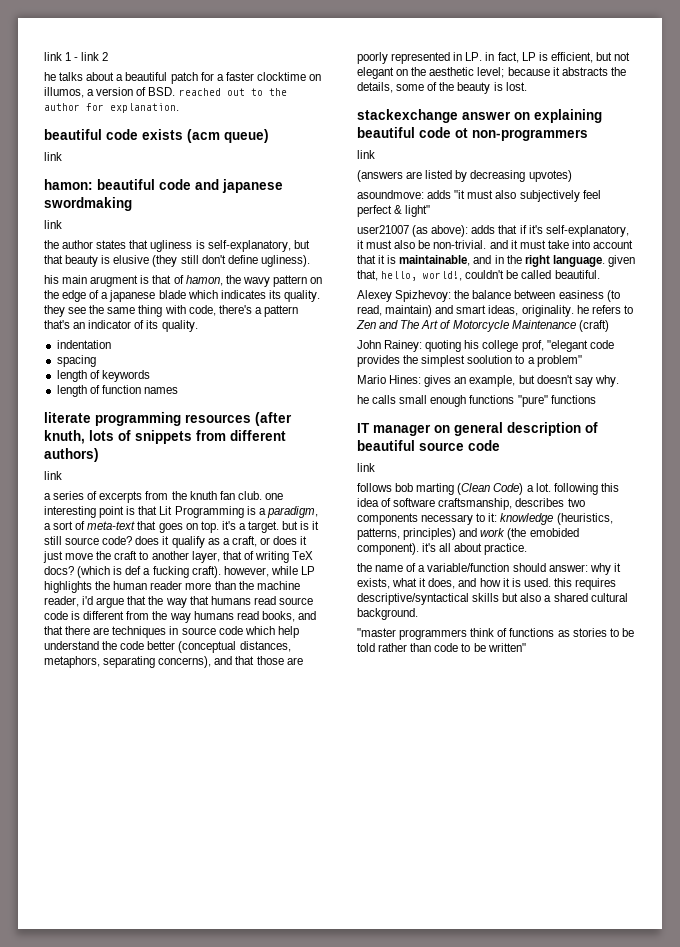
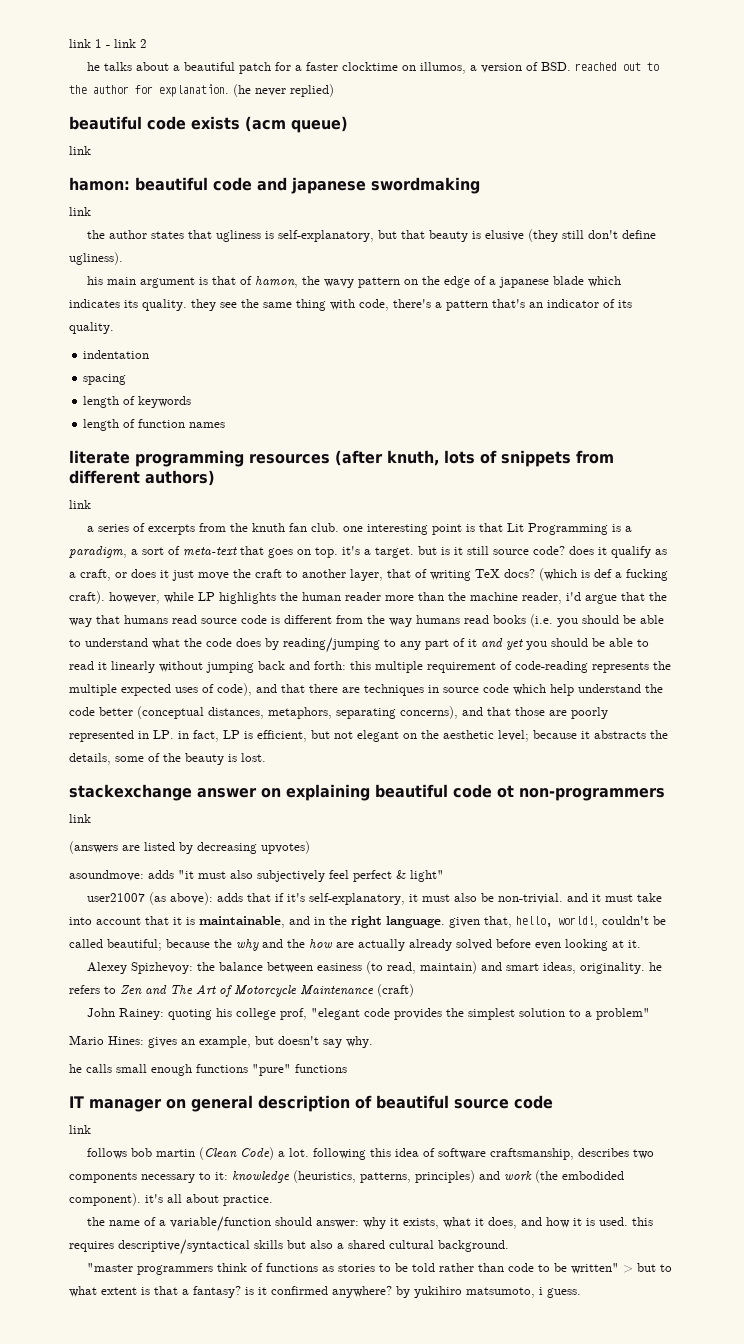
+ (he never replied)
- his main arugment is that of hamon, the wavy pattern on the edge of a japanese blade which indicates its quality. they see the same thing with code, there's a pattern that's an indicator of its quality.
+ his main argument is that of hamon, the wavy pattern on the edge of a japanese blade which indicates its quality. they see the same thing with code, there's a pattern that's an indicator of its quality.
- (which is def a fucking craft). however, while LP highlights the human reader more than the machine reader, i'd argue that the way that humans read source code is different from the way humans read books, and that there are techniques in source code which help understand the code better (conceptual distances, metaphors, separating concerns), and that those are poorly represented in LP. in fact, LP is efficient, but not elegant on the aesthetic level;
+ (which is def a fucking craft). however, while LP highlights the human reader more than the machine reader, i'd argue that the way that humans read source code is different from the way humans read books (i.e. you should be able to understand what the code does by reading/jumping to any part of it and yet you should be able to read it linearly without jumping back and forth: this multiple requirement of code-reading represents the multiple expected uses of code), and that there are techniques in source code which help understand the code better (conceptual distances, metaphors, separating concerns), and that those are poorly represented in LP. in fact, LP is efficient, but not elegant on the aesthetic level;
- user21007 (as above): adds that if it's self-explanatory, it must also be non-trivial. and it must take into account that it is maintainable, and in the right language. given that, hello, world!, couldn't be called beautiful.
+ user21007 (as above): adds that if it's self-explanatory, it must also be non-trivial. and it must take into account that it is maintainable, and in the right language. given that, hello, world!, couldn't be called beautiful; because the why and the how are actually already solved before even looking at it.
- John Rainey: quoting his college prof, "elegant code provides the simplest soolution to a problem"
+ John Rainey: quoting his college prof, "elegant code provides the simplest solution to a problem"
- follows bob marting (Clean Code) a lot. following this idea of software craftsmanship, describes two components necessary to it: knowledge (heuristics, patterns, principles) and work (the emobided component). it's all about practice.
+ follows bob martin (Clean Code) a lot. following this idea of software craftsmanship, describes two components necessary to it: knowledge (heuristics, patterns, principles) and work (the embodided component). it's all about practice.
- "master programmers think of functions as stories to be told rather than code to be written"
+ "master programmers think of functions as stories to be told rather than code to be written" > but to what extent is that a fantasy? is it confirmed anywhere? by yukihiro matsumoto, i guess.

